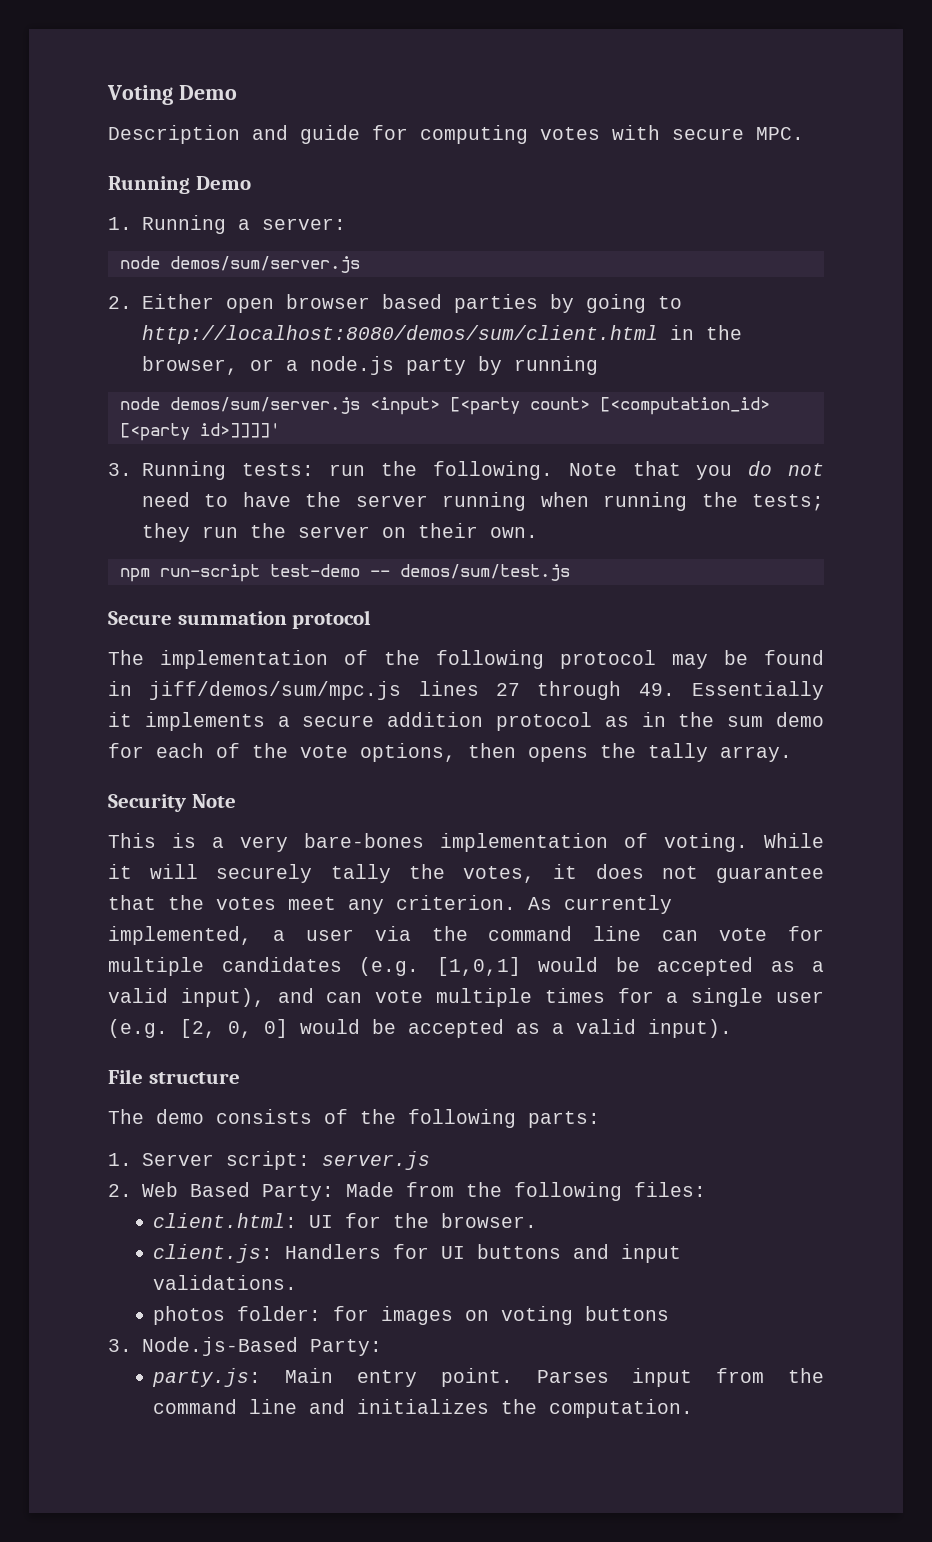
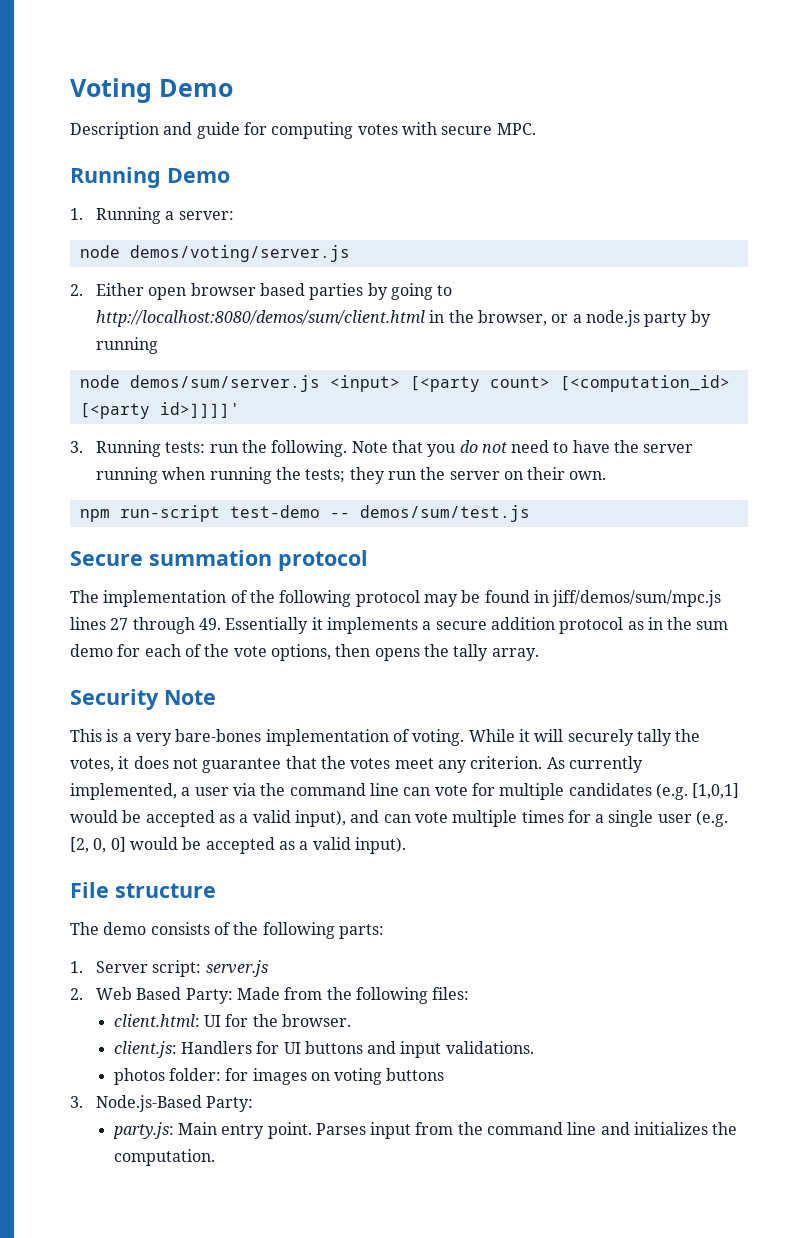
  1. Running a server:
- node demos/sum/server.js
+ node demos/voting/server.js

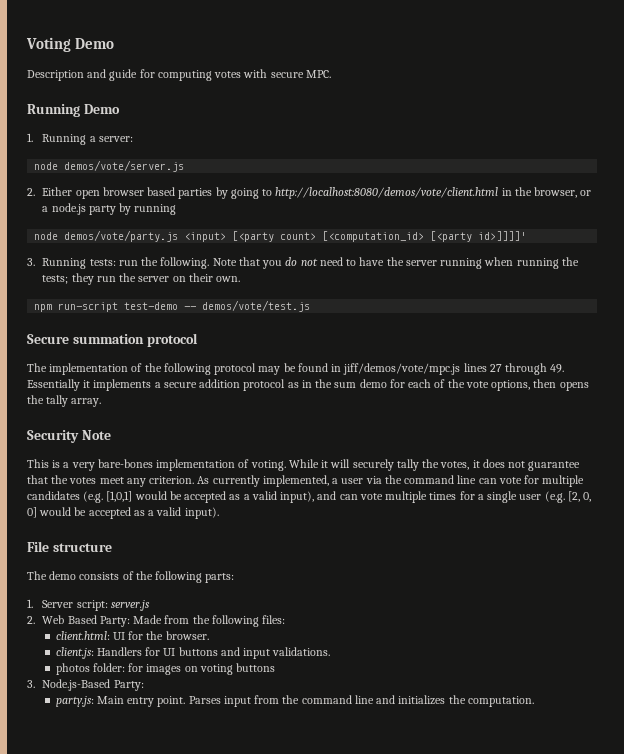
- node demos/voting/server.js
+ node demos/vote/server.js
- 2. Either open browser based parties by going to http://localhost:8080/demos/sum/client.html in the browser, or a node.js party by running
+ 2. Either open browser based parties by going to http://localhost:8080/demos/vote/client.html in the browser, or a node.js party by running
- node demos/sum/server.js <input> [<party count> [<computation_id> [<party id>]]]]'
+ node demos/vote/party.js <input> [<party count> [<computation_id> [<party id>]]]]'
- npm run-script test-demo -- demos/sum/test.js
+ npm run-script test-demo -- demos/vote/test.js
- The implementation of the following protocol may be found in jiff/demos/sum/mpc.js lines 27 through 49. Essentially it implements a secure addition protocol as in the sum demo for each of the vote options, then opens the tally array.
+ The implementation of the following protocol may be found in jiff/demos/vote/mpc.js lines 27 through 49. Essentially it implements a secure addition protocol as in the sum demo for each of the vote options, then opens the tally array.

